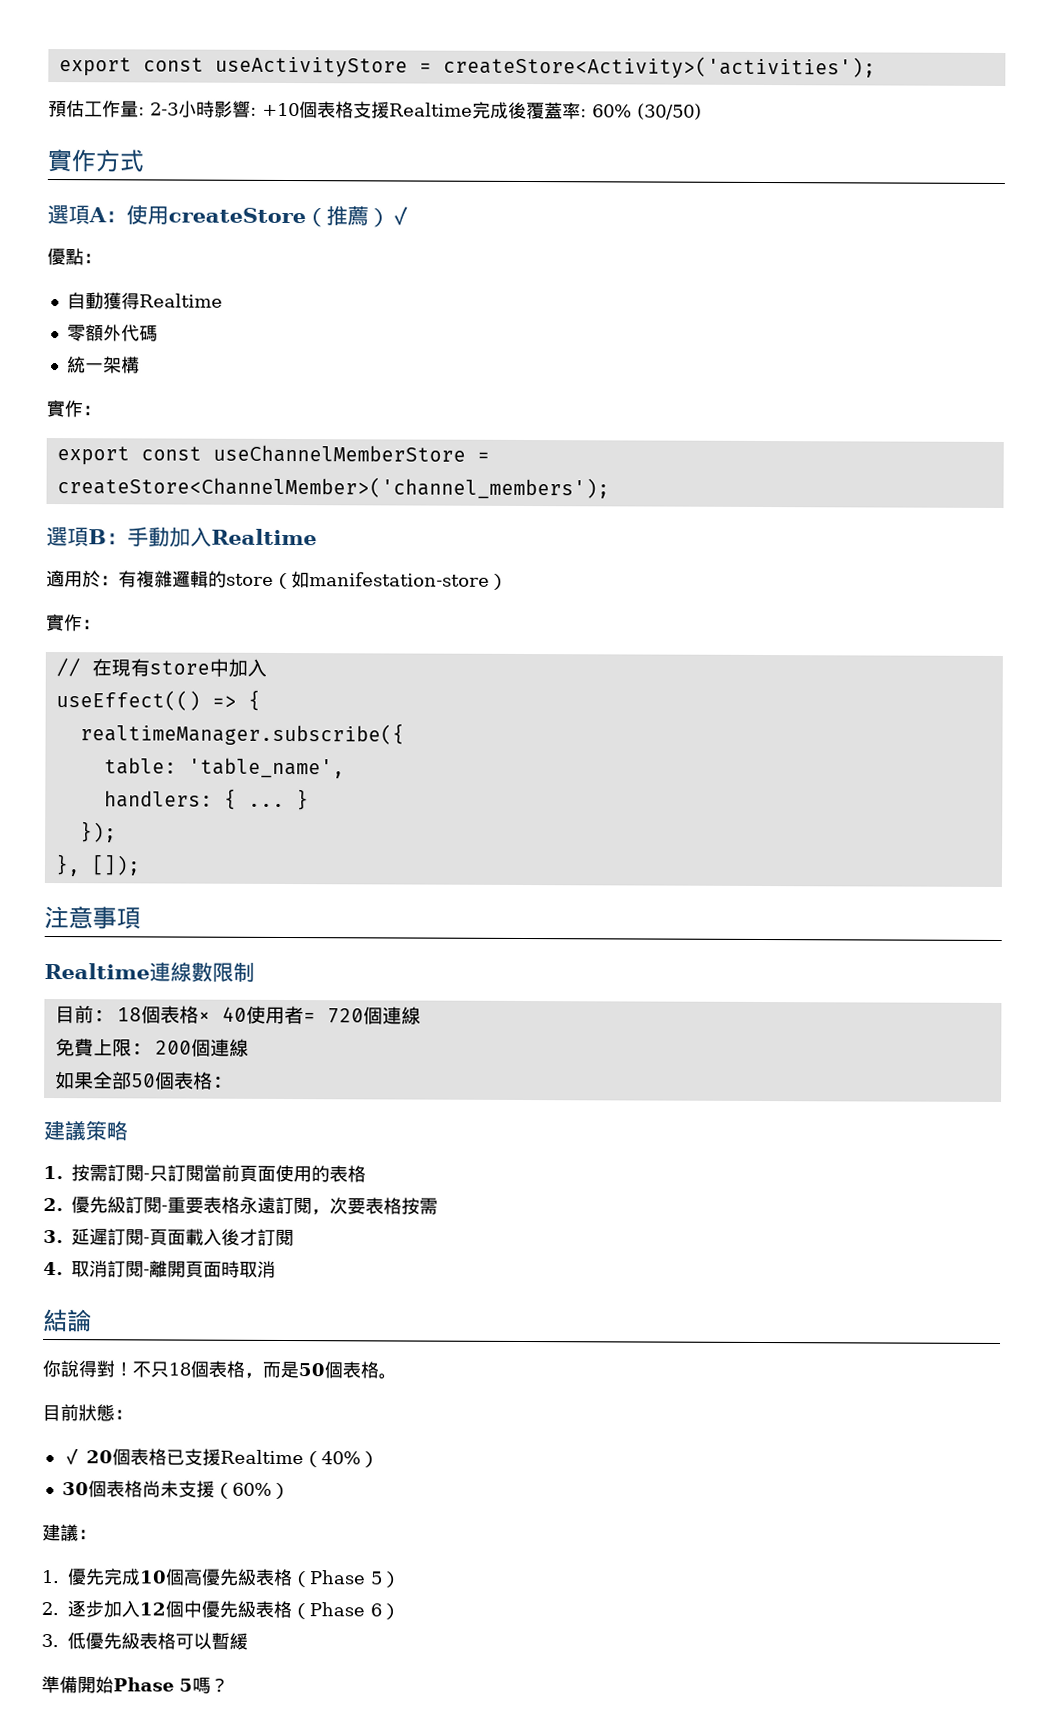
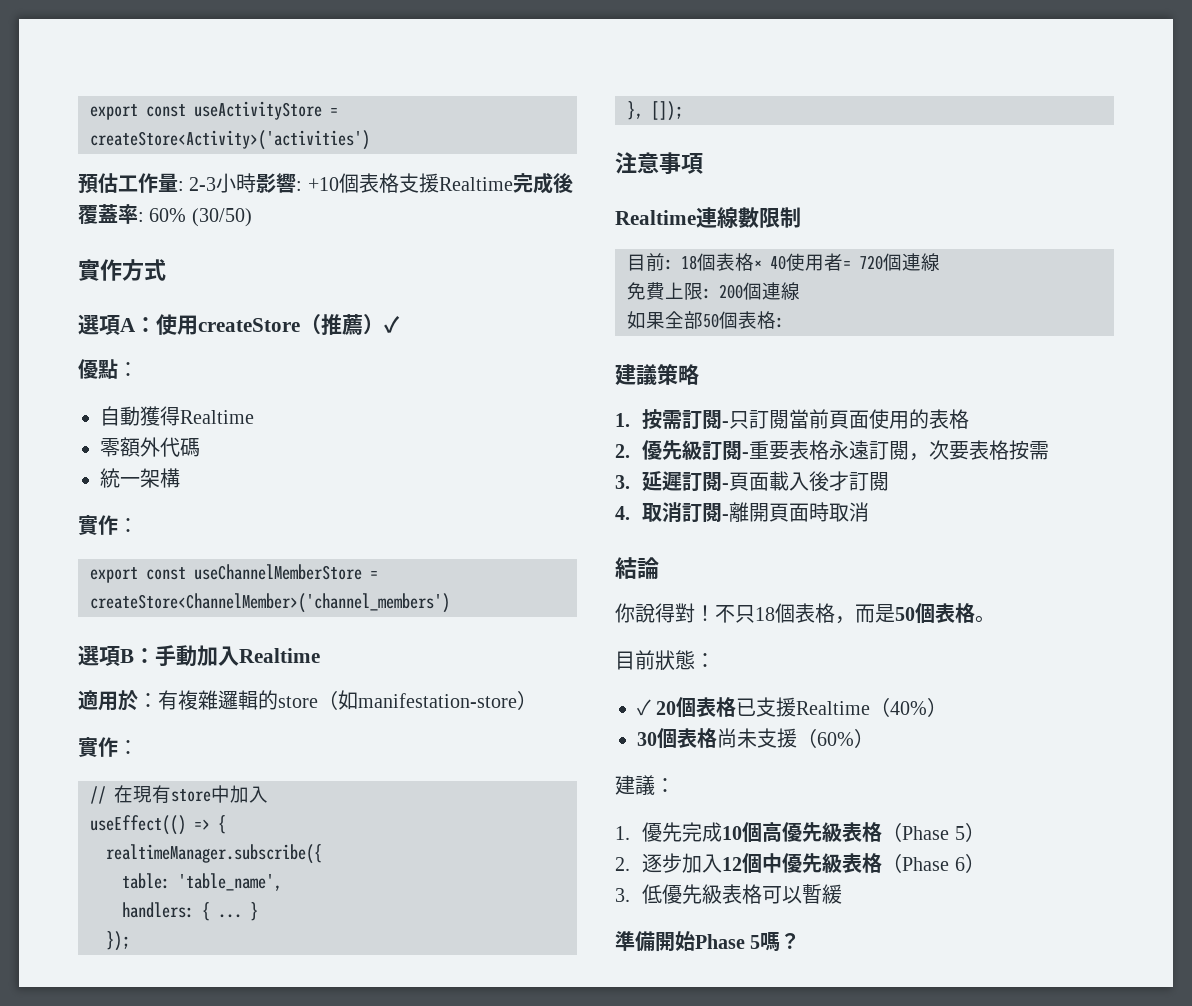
- export const useActivityStore = createStore<Activity>('activities');
+ export const useActivityStore = createStore<Activity>('activities')
- export const useChannelMemberStore = createStore<ChannelMember>('channel_members');
+ export const useChannelMemberStore = createStore<ChannelMember>('channel_members')

